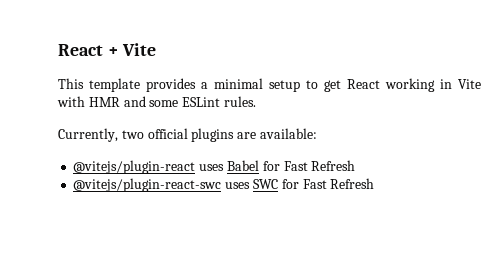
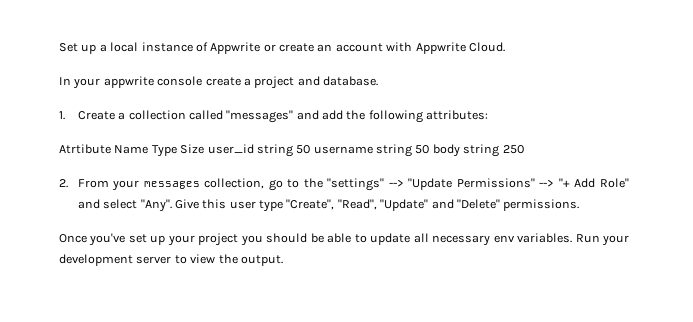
- React + Vite
- This template provides a minimal setup to get React working in Vite with HMR and some ESLint rules.
- Currently, two official plugins are available:
- @vitejs/plugin-react uses Babel for Fast Refresh
- @vitejs/plugin-react-swc uses SWC for Fast Refresh
+ Set up a local instance of Appwrite or create an account with Appwrite Cloud.
+ In your appwrite console create a project and database.
+ 1. Create a collection called "messages" and add the following attributes:
+ Atrtibute Name Type Size user_id string 50 username string 50 body string 250
+ 2. From your messages collection, go to the "settings" --> "Update Permissions" --> "+ Add Role" and select "Any". Give this user type "Create", "Read", "Update" and "Delete" permissions.
+ Once you've set up your project you should be able to update all necessary env variables. Run your development server to view the output.

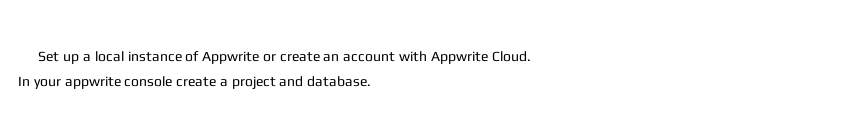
- 1. Create a collection called "messages" and add the following attributes:
- Atrtibute Name Type Size user_id string 50 username string 50 body string 250
- 2. From your messages collection, go to the "settings" --> "Update Permissions" --> "+ Add Role" and select "Any". Give this user type "Create", "Read", "Update" and "Delete" permissions.
- Once you've set up your project you should be able to update all necessary env variables. Run your development server to view the output.

